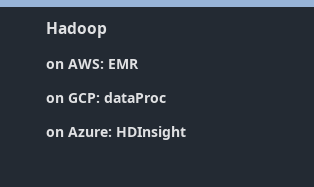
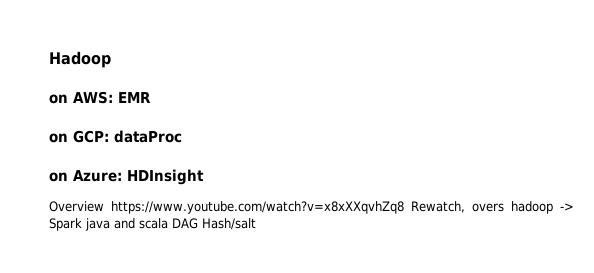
+ Overview https://www.youtube.com/watch?v=x8xXXqvhZq8 Rewatch, overs hadoop -> Spark java and scala DAG Hash/salt

